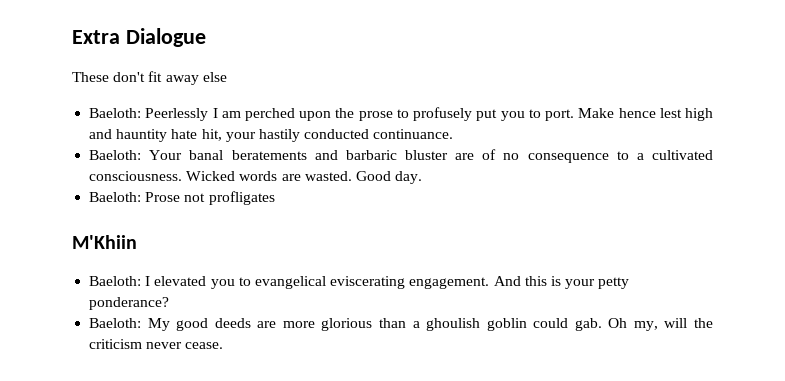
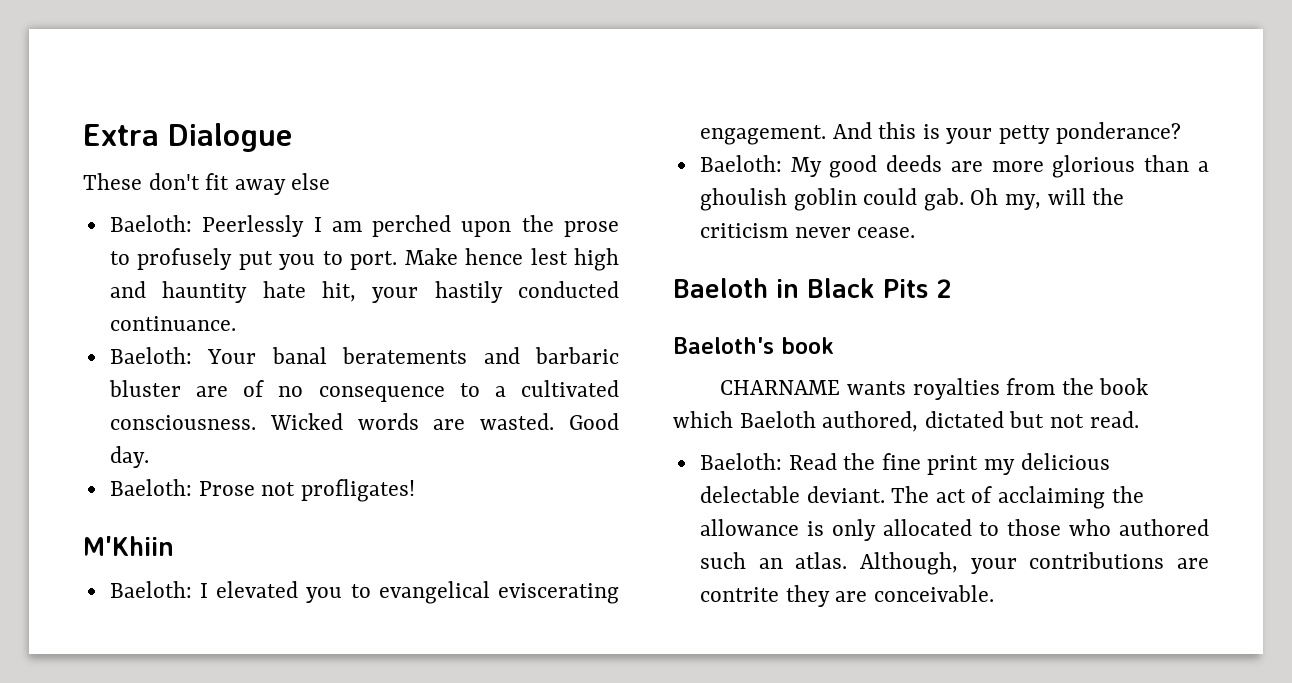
- Baeloth: Prose not profligates
+ Baeloth: Prose not profligates!
+ Baeloth in Black Pits 2
+ Baeloth's book
+ CHARNAME wants royalties from the book which Baeloth authored, dictated but not read.
+ Baeloth: Read the fine print my delicious delectable deviant. The act of acclaiming the allowance is only allocated to those who authored such an atlas. Although, your contributions are contrite they are conceivable.

